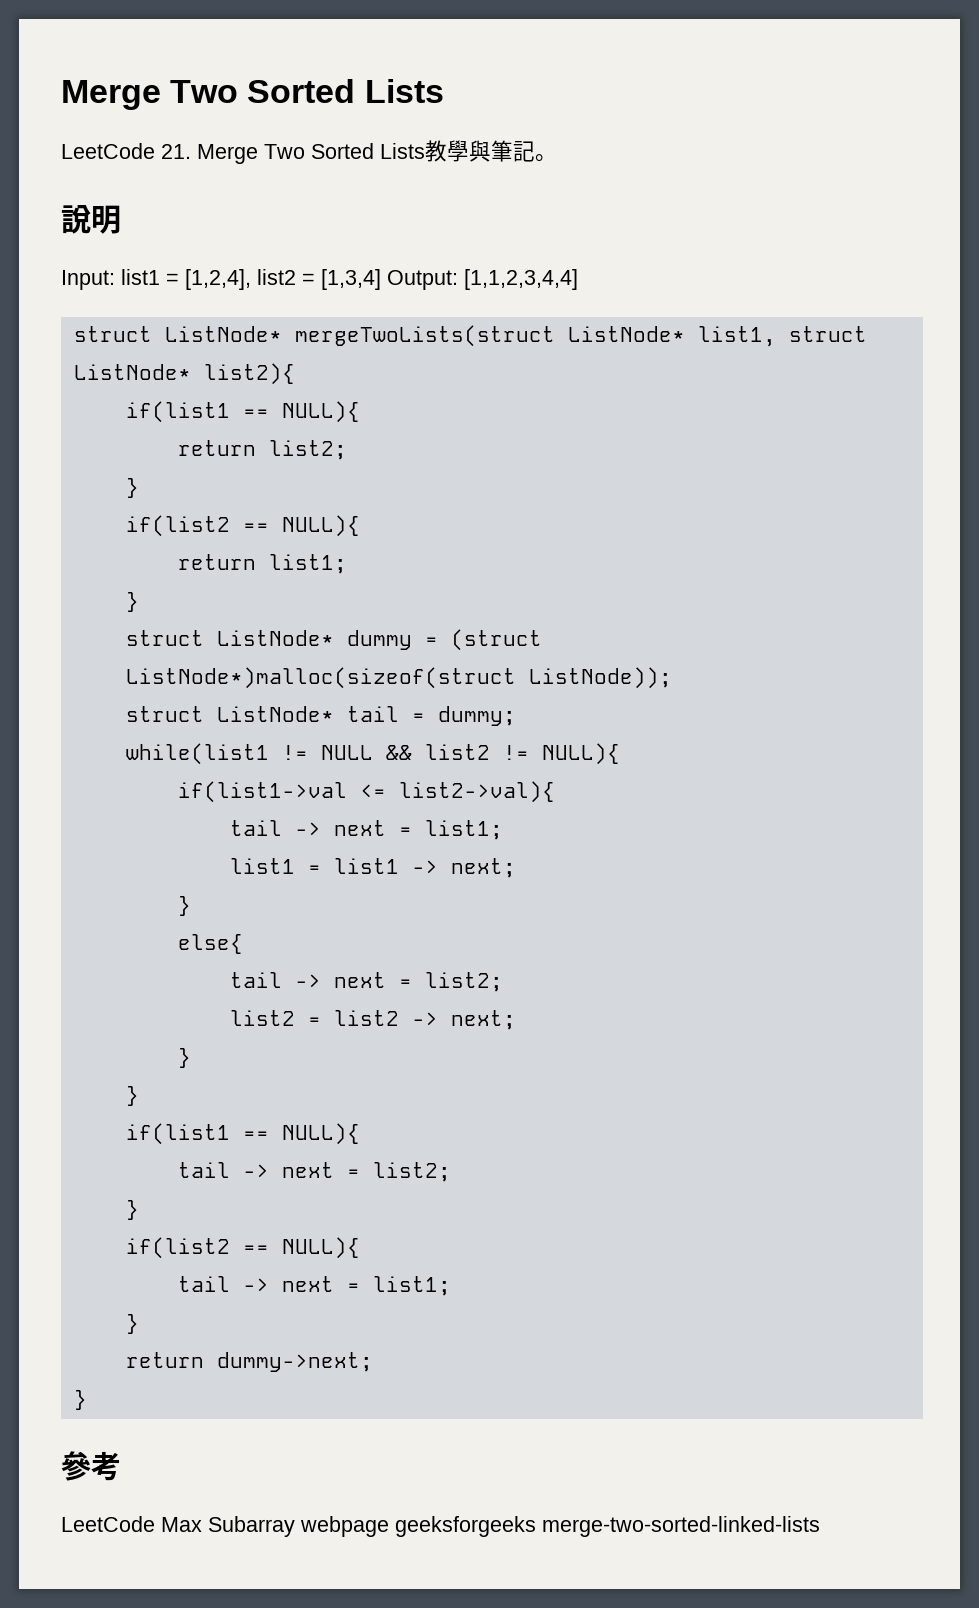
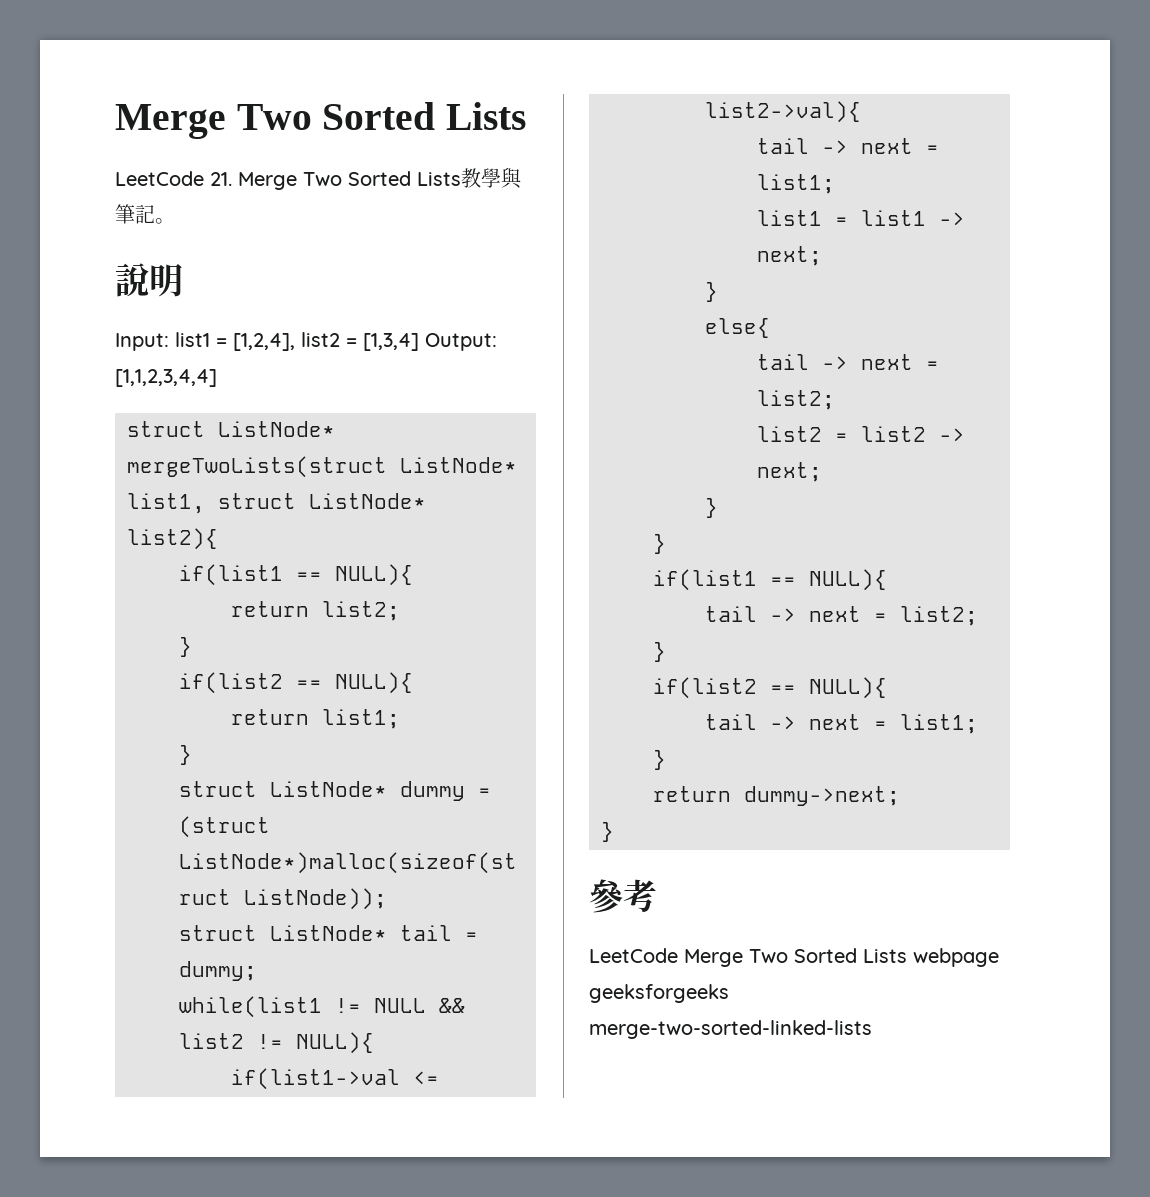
- LeetCode Max Subarray webpage geeksforgeeks merge-two-sorted-linked-lists
+ LeetCode Merge Two Sorted Lists webpage geeksforgeeks merge-two-sorted-linked-lists

